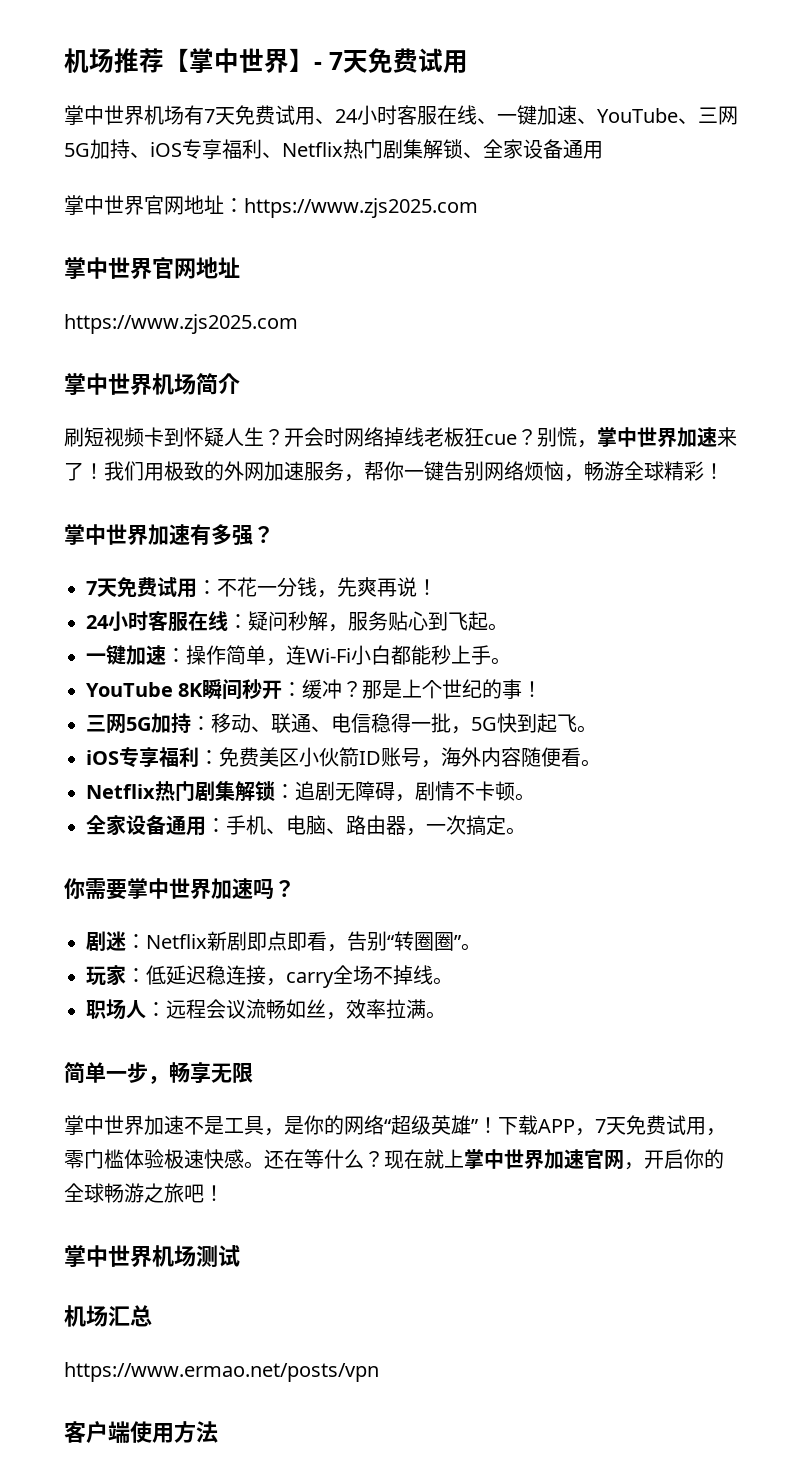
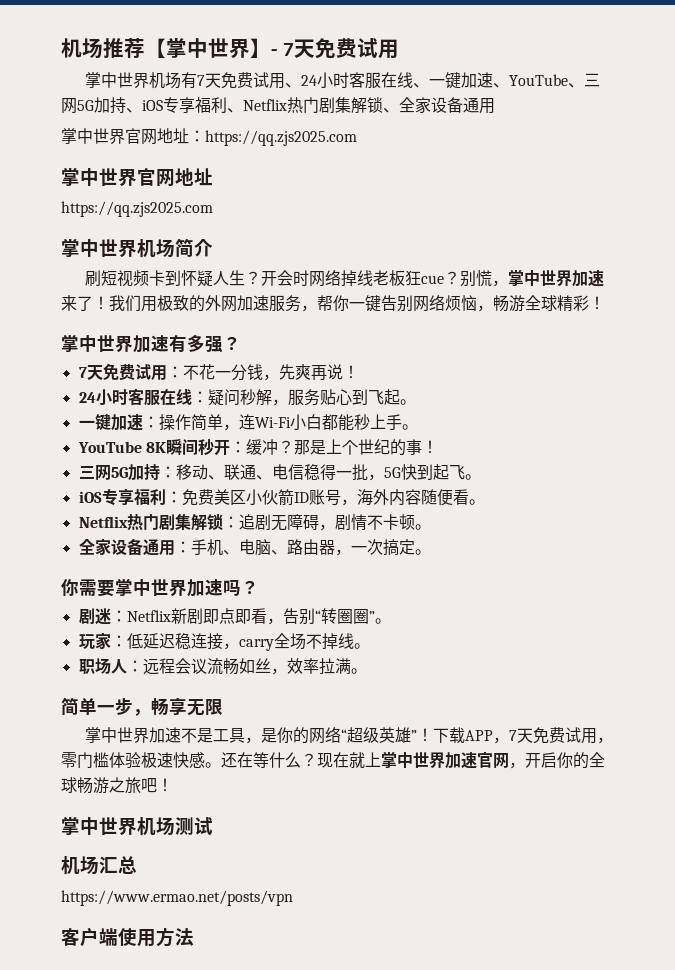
- 掌中世界官网地址：https://www.zjs2025.com
+ 掌中世界官网地址：https://qq.zjs2025.com
  掌中世界官网地址
- https://www.zjs2025.com
+ https://qq.zjs2025.com

